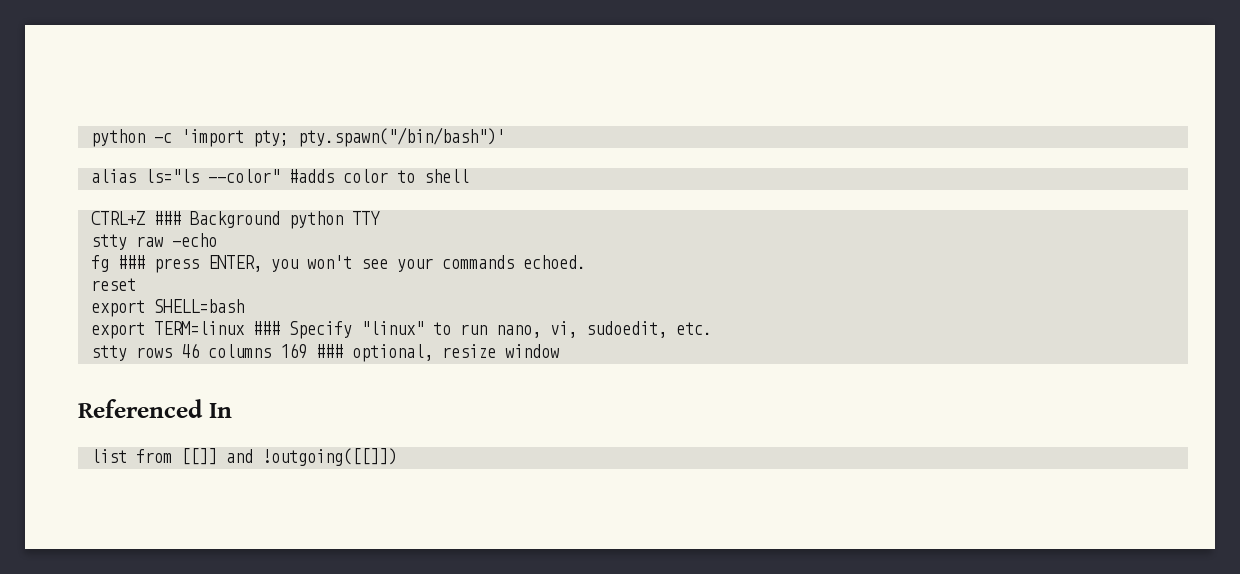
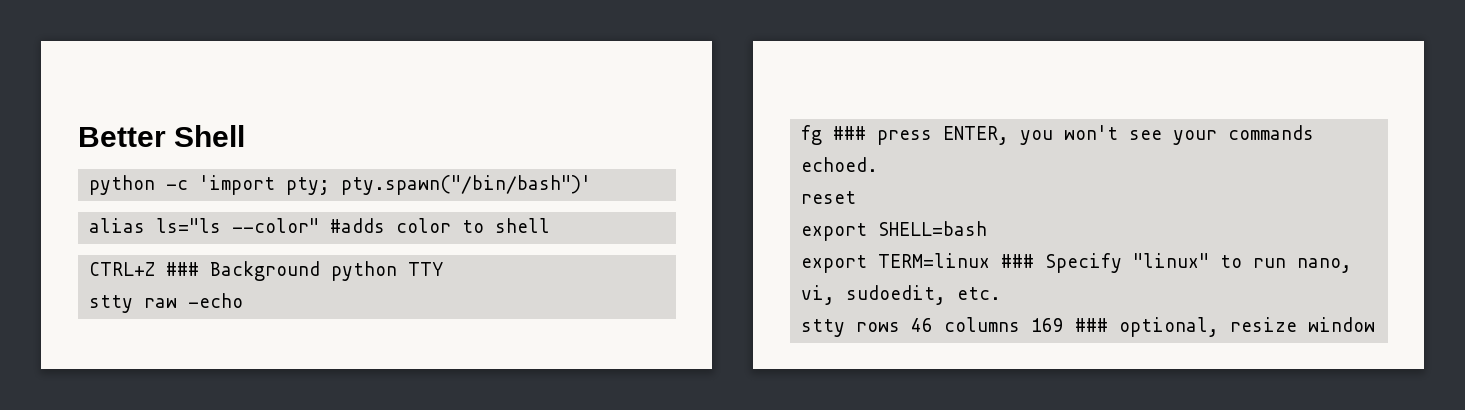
+ Better Shell
- Referenced In
- list from [[]] and !outgoing([[]])

